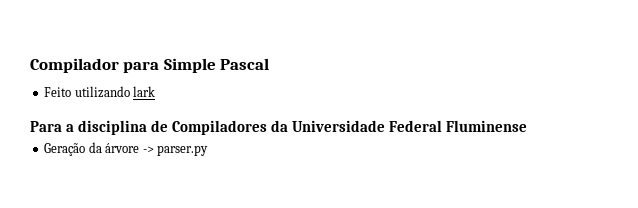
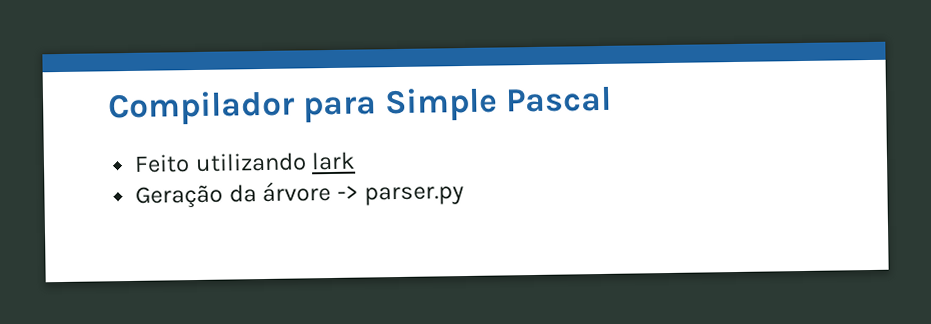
- Para a disciplina de Compiladores da Universidade Federal Fluminense

